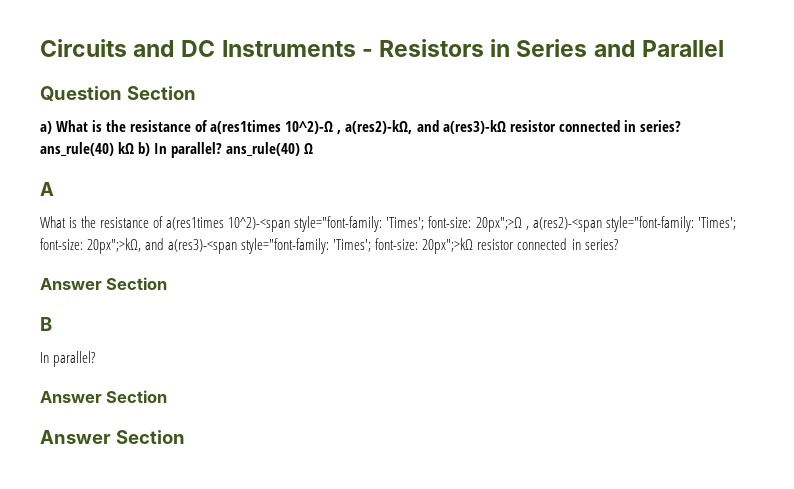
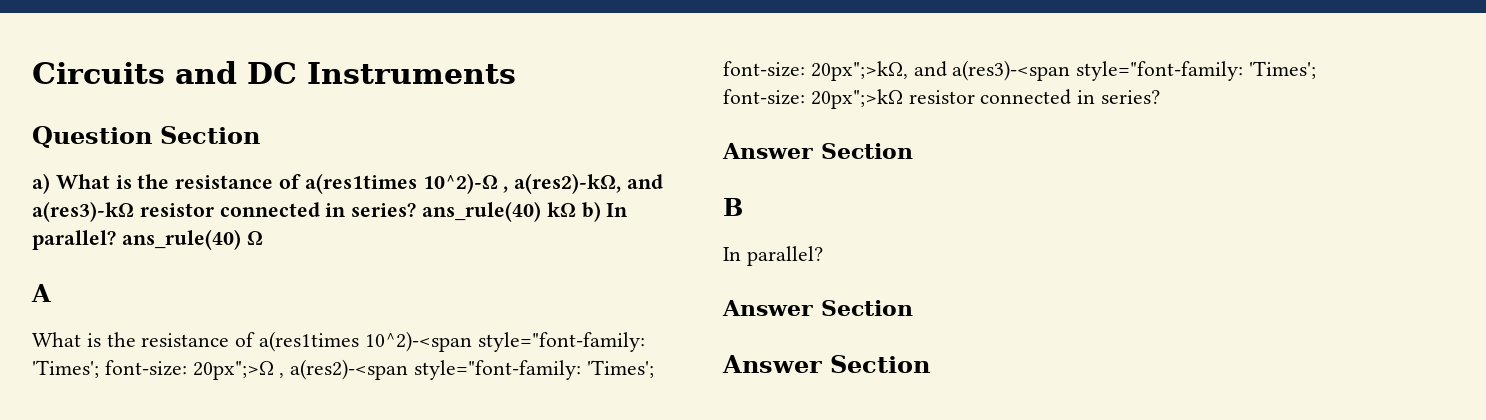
- Circuits and DC Instruments - Resistors in Series and Parallel
+ Circuits and DC Instruments

